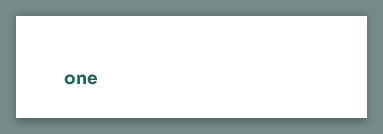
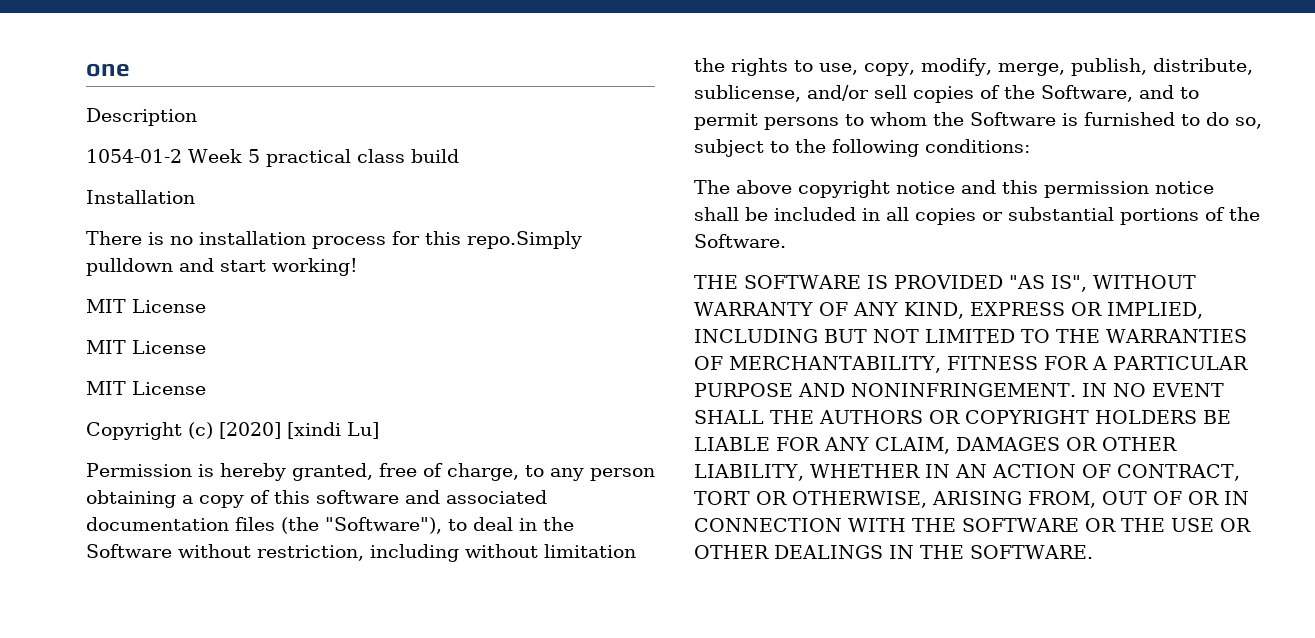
+ Description
+ 1054-01-2 Week 5 practical class build
+ Installation
+ There is no installation process for this repo.Simply pulldown and start working!
+ MIT License
+ MIT License
+ MIT License
+ Copyright (c) [2020] [xindi Lu]
+ Permission is hereby granted, free of charge, to any person obtaining a copy of this software and associated documentation files (the "Software"), to deal in the Software without restriction, including without limitation the rights to use, copy, modify, merge, publish, distribute, sublicense, and/or sell copies of the Software, and to permit persons to whom the Software is furnished to do so, subject to the following conditions:
+ The above copyright notice and this permission notice shall be included in all copies or substantial portions of the Software.
+ THE SOFTWARE IS PROVIDED "AS IS", WITHOUT WARRANTY OF ANY KIND, EXPRESS OR IMPLIED, INCLUDING BUT NOT LIMITED TO THE WARRANTIES OF MERCHANTABILITY, FITNESS FOR A PARTICULAR PURPOSE AND NONINFRINGEMENT. IN NO EVENT SHALL THE AUTHORS OR COPYRIGHT HOLDERS BE LIABLE FOR ANY CLAIM, DAMAGES OR OTHER LIABILITY, WHETHER IN AN ACTION OF CONTRACT, TORT OR OTHERWISE, ARISING FROM, OUT OF OR IN CONNECTION WITH THE SOFTWARE OR THE USE OR OTHER DEALINGS IN THE SOFTWARE.

